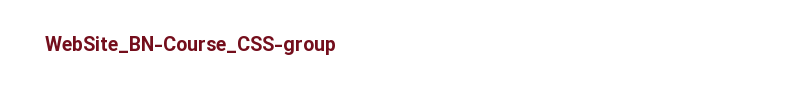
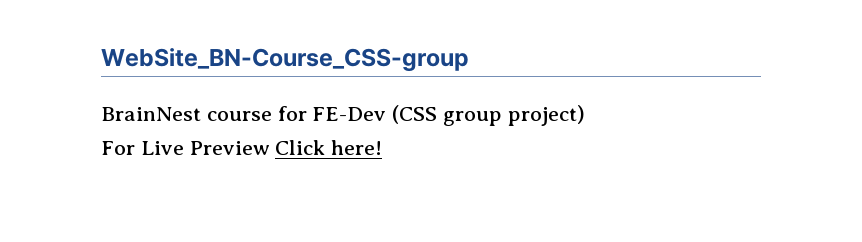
+ BrainNest course for FE-Dev (CSS group project)
+ For Live Preview Click here!

